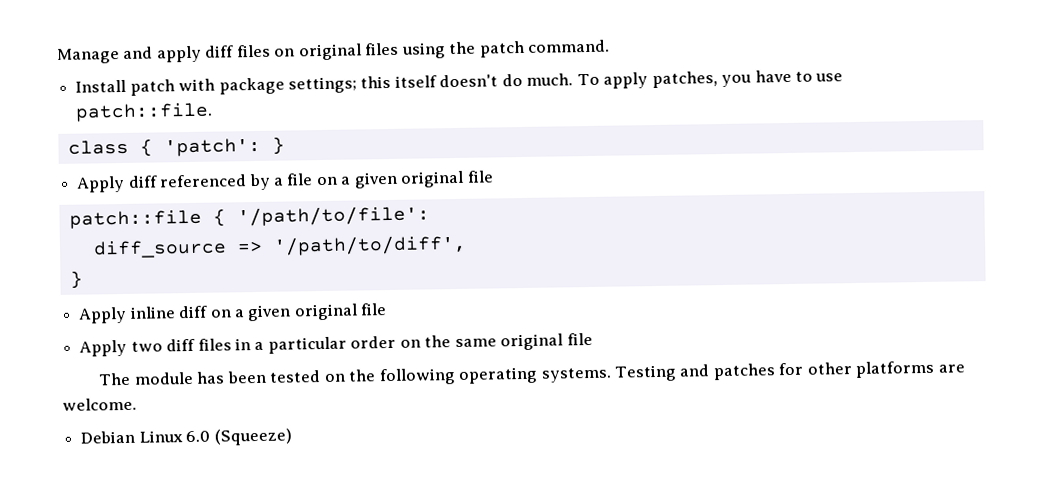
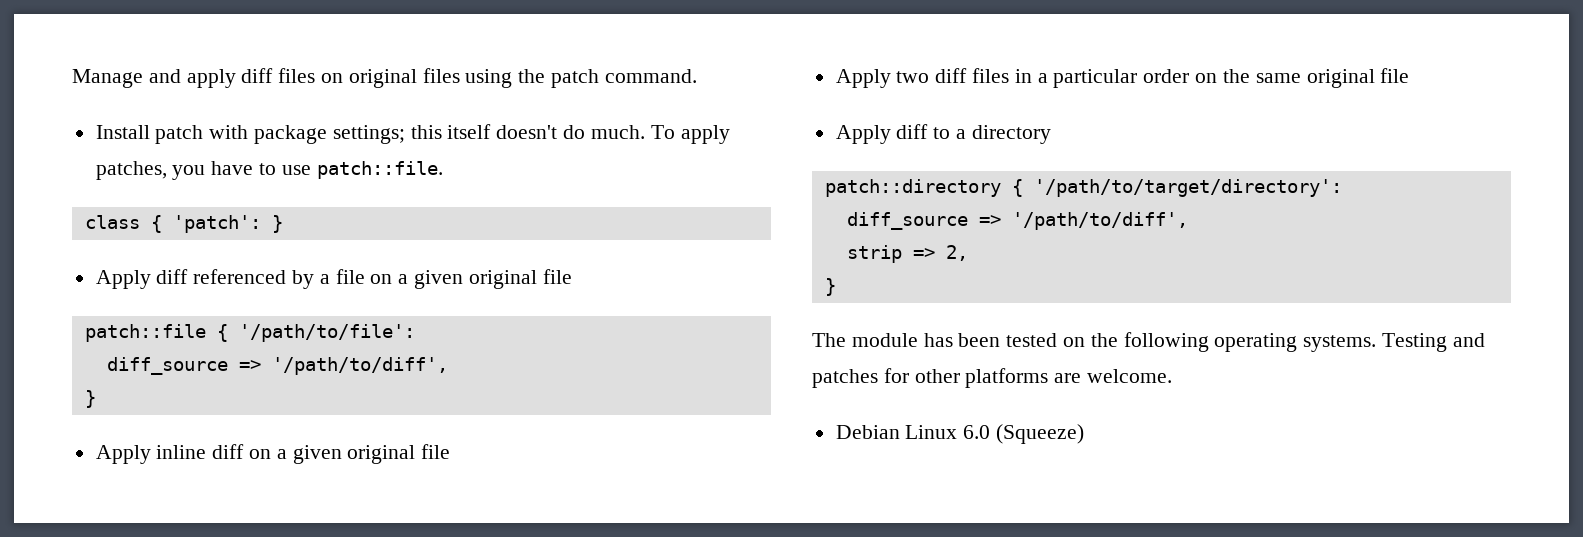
+ Apply diff to a directory
+ patch::directory { '/path/to/target/directory':
+ diff_source => '/path/to/diff',
+ strip => 2,
+ }

